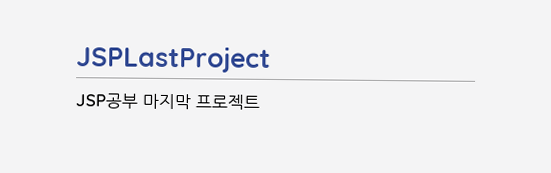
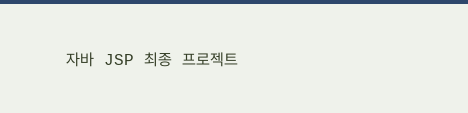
- JSPLastProject
- JSP공부 마지막 프로젝트
+ 자바 JSP 최종 프로젝트

